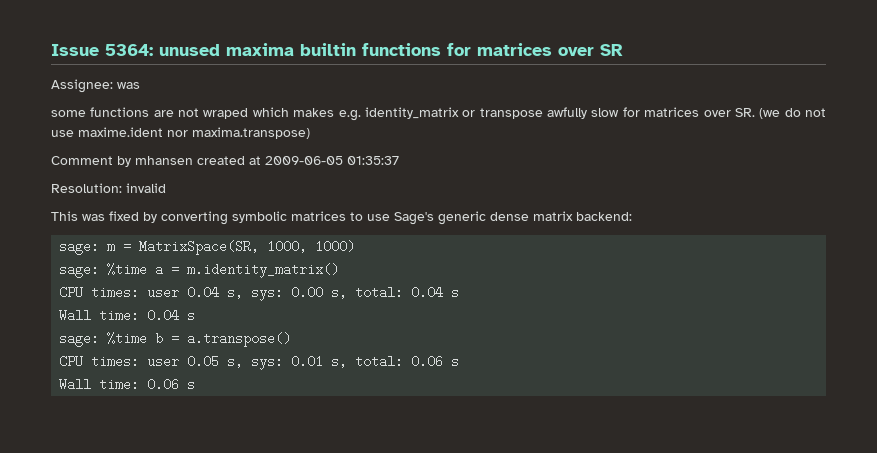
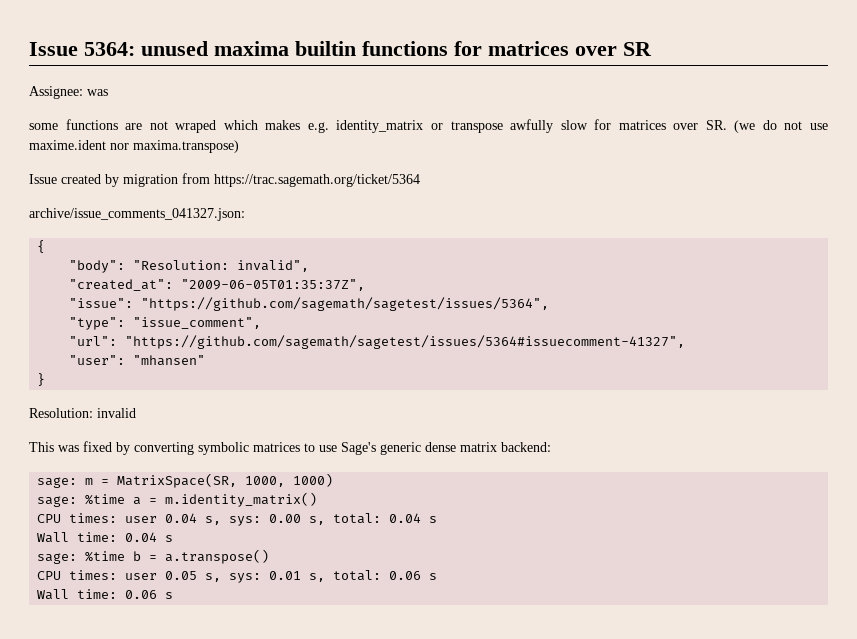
- Comment by mhansen created at 2009-06-05 01:35:37
+ Issue created by migration from https://trac.sagemath.org/ticket/5364
+ archive/issue_comments_041327.json:
+ {
+ "body": "Resolution: invalid",
+ "created_at": "2009-06-05T01:35:37Z",
+ "issue": "https://github.com/sagemath/sagetest/issues/5364",
+ "type": "issue_comment",
+ "url": "https://github.com/sagemath/sagetest/issues/5364#issuecomment-41327",
+ "user": "mhansen"
+ }

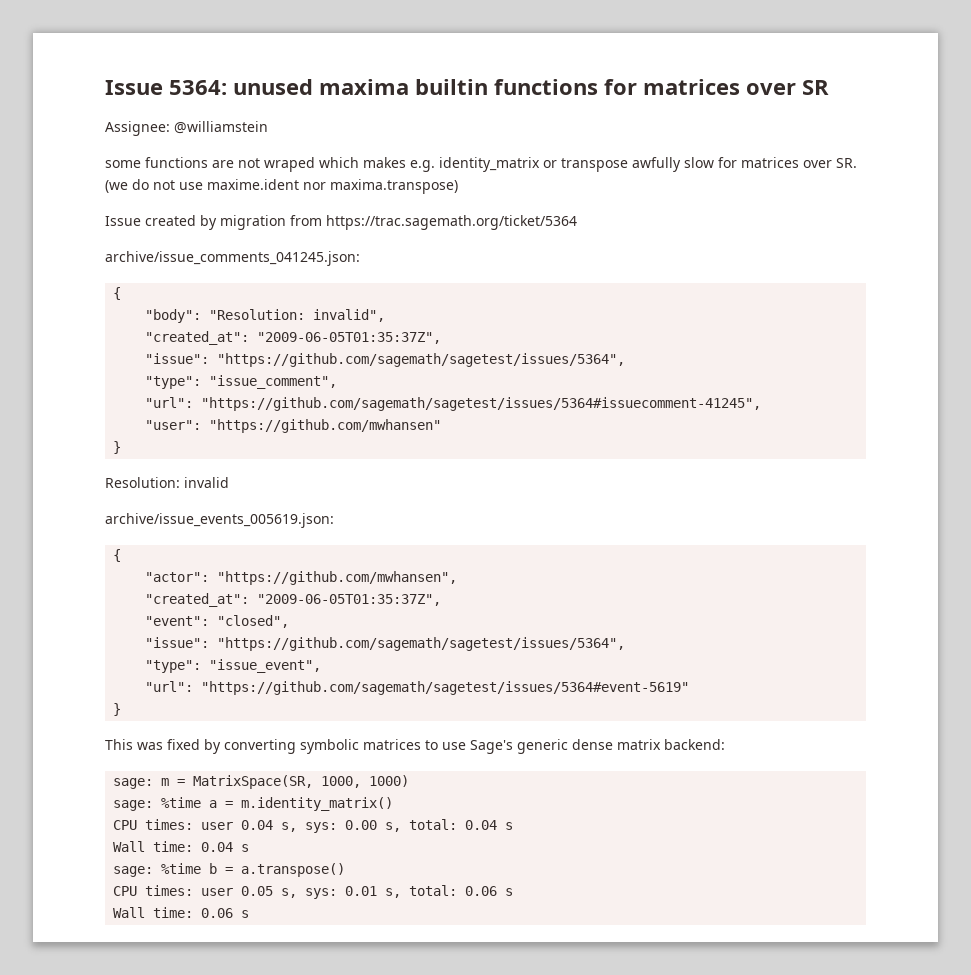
- Assignee: was
+ Assignee: @williamstein
- archive/issue_comments_041327.json:
+ archive/issue_comments_041245.json:
- "url": "https://github.com/sagemath/sagetest/issues/5364#issuecomment-41327",
+ "url": "https://github.com/sagemath/sagetest/issues/5364#issuecomment-41245",
- "user": "mhansen"
+ "user": "https://github.com/mwhansen"
+ archive/issue_events_005619.json:
+ {
+ "actor": "https://github.com/mwhansen",
+ "created_at": "2009-06-05T01:35:37Z",
+ "event": "closed",
+ "issue": "https://github.com/sagemath/sagetest/issues/5364",
+ "type": "issue_event",
+ "url": "https://github.com/sagemath/sagetest/issues/5364#event-5619"
+ }

